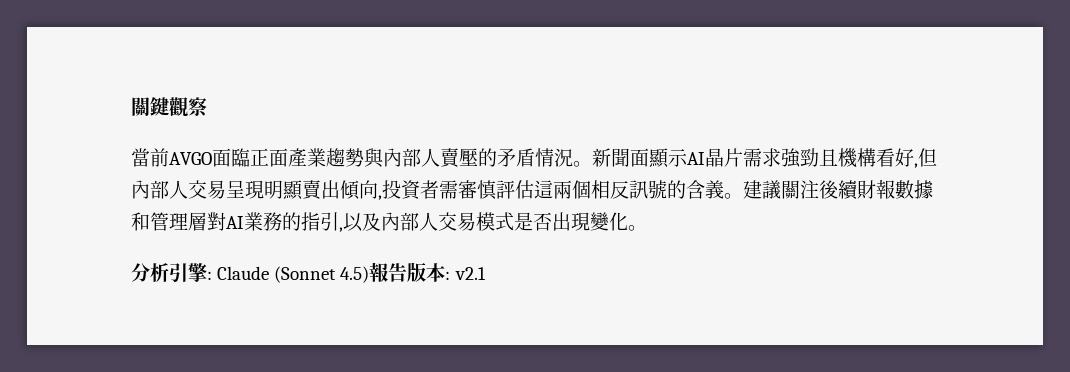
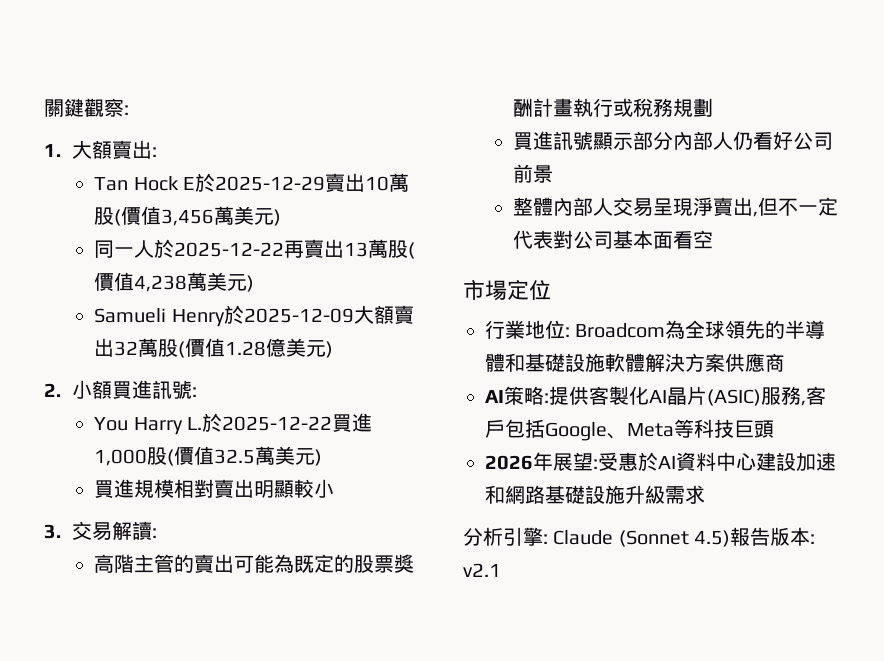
- 關鍵觀察
- 當前AVGO面臨正面產業趨勢與內部人賣壓的矛盾情況。新聞面顯示AI晶片需求強勁且機構看好,但內部人交易呈現明顯賣出傾向,投資者需審慎評估這兩個相反訊號的含義。建議關注後續財報數據和管理層對AI業務的指引,以及內部人交易模式是否出現變化。
+ 關鍵觀察:
+ 1.大額賣出:
+ Tan Hock E於2025-12-29賣出10萬股(價值3,456萬美元)
+ 同一人於2025-12-22再賣出13萬股(價值4,238萬美元)
+ Samueli Henry於2025-12-09大額賣出32萬股(價值1.28億美元)
+ 2.小額買進訊號:
+ You Harry L.於2025-12-22買進1,000股(價值32.5萬美元)
+ 買進規模相對賣出明顯較小
+ 3.交易解讀:
+ 高階主管的賣出可能為既定的股票獎酬計畫執行或稅務規劃
+ 買進訊號顯示部分內部人仍看好公司前景
+ 整體內部人交易呈現淨賣出,但不一定代表對公司基本面看空
+ 市場定位
+ 行業地位: Broadcom為全球領先的半導體和基礎設施軟體解決方案供應商
+ AI策略:提供客製化AI晶片(ASIC)服務,客戶包括Google、Meta等科技巨頭
+ 2026年展望:受惠於AI資料中心建設加速和網路基礎設施升級需求

